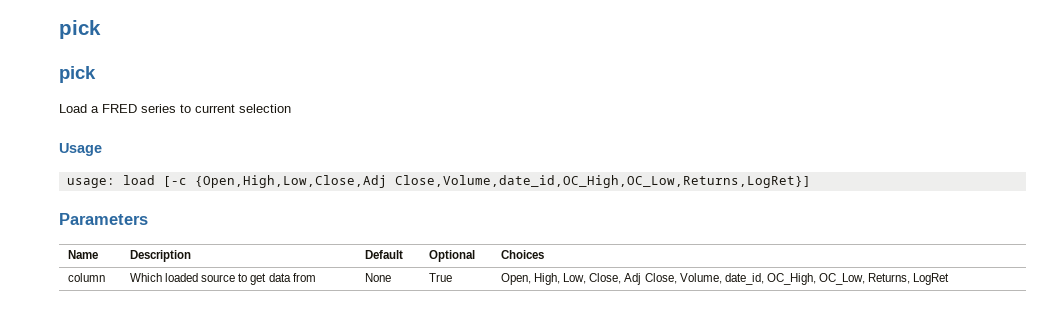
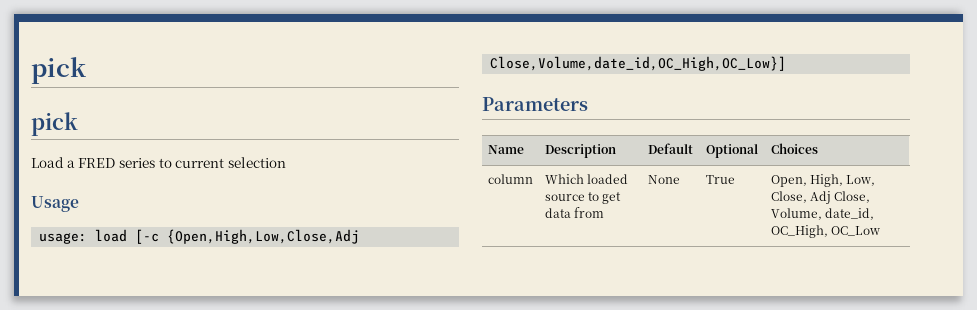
- usage: load [-c {Open,High,Low,Close,Adj Close,Volume,date_id,OC_High,OC_Low,Returns,LogRet}]
+ usage: load [-c {Open,High,Low,Close,Adj Close,Volume,date_id,OC_High,OC_Low}]
- column | Which loaded source to get data from | None | True | Open, High, Low, Close, Adj Close, Volume, date_id, OC_High, OC_Low, Returns, LogRet
+ column | Which loaded source to get data from | None | True | Open, High, Low, Close, Adj Close, Volume, date_id, OC_High, OC_Low

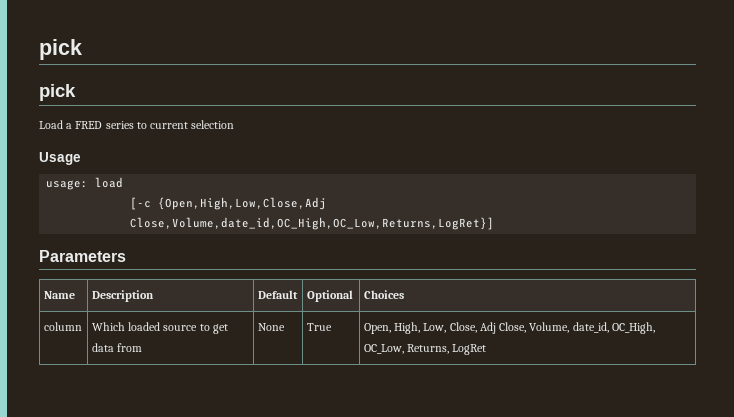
- usage: load [-c {Open,High,Low,Close,Adj Close,Volume,date_id,OC_High,OC_Low}]
+ usage: load
+ [-c {Open,High,Low,Close,Adj Close,Volume,date_id,OC_High,OC_Low,Returns,LogRet}]
- column | Which loaded source to get data from | None | True | Open, High, Low, Close, Adj Close, Volume, date_id, OC_High, OC_Low
+ column | Which loaded source to get data from | None | True | Open, High, Low, Close, Adj Close, Volume, date_id, OC_High, OC_Low, Returns, LogRet

